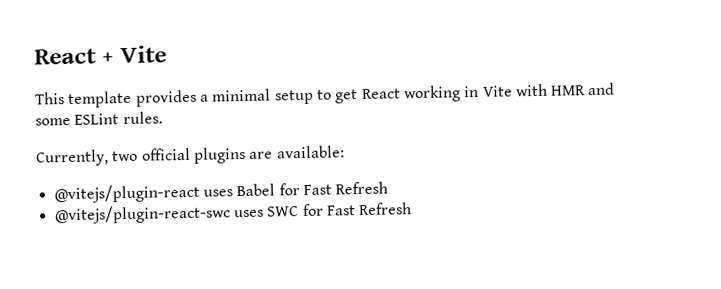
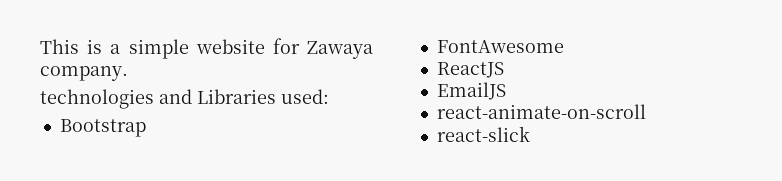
- React + Vite
- This template provides a minimal setup to get React working in Vite with HMR and some ESLint rules.
- Currently, two official plugins are available:
- @vitejs/plugin-react uses Babel for Fast Refresh
- @vitejs/plugin-react-swc uses SWC for Fast Refresh
+ This is a simple website for Zawaya company.
+ technologies and Libraries used:
+ Bootstrap
+ FontAwesome
+ ReactJS
+ EmailJS
+ react-animate-on-scroll
+ react-slick

